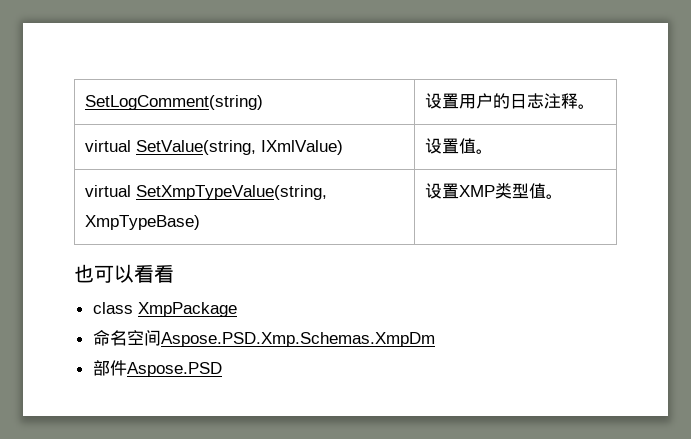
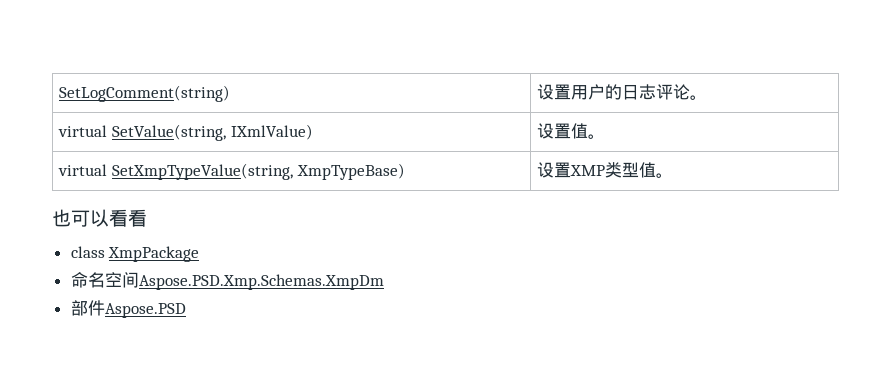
- SetLogComment(string) | 设置用户的日志注释。
+ SetLogComment(string) | 设置用户的日志评论。

